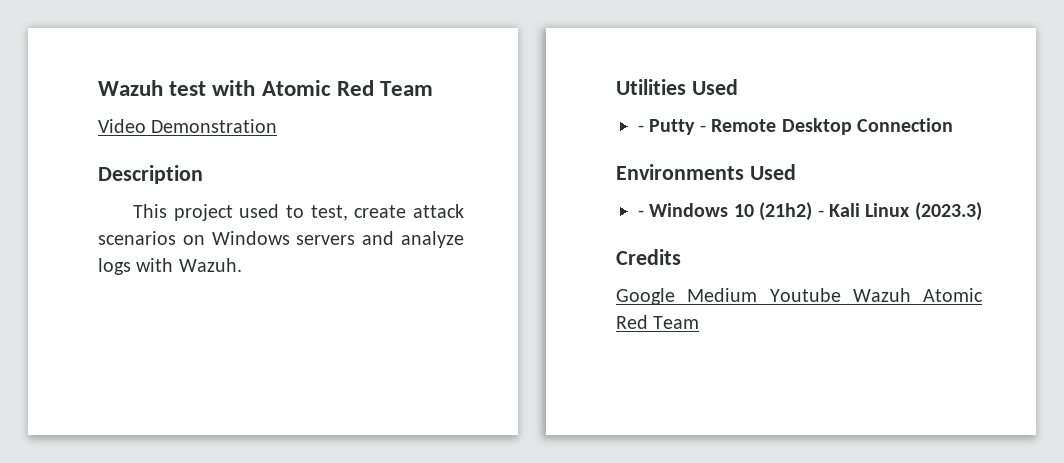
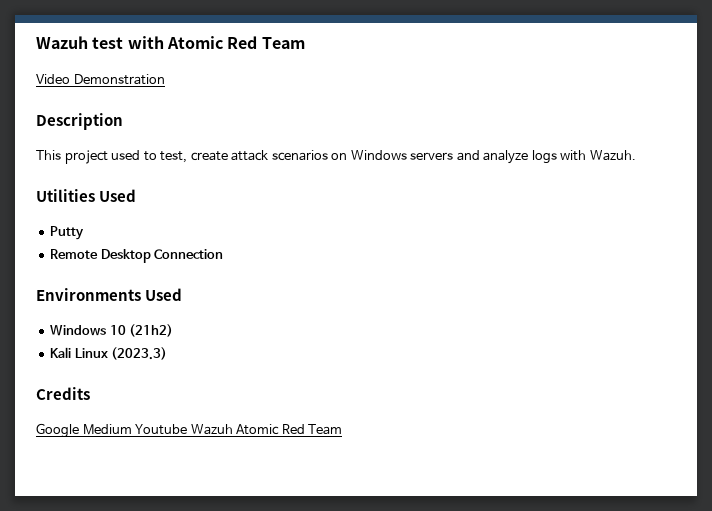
- - Putty - Remote Desktop Connection
+ Putty
+ Remote Desktop Connection
- - Windows 10 (21h2) - Kali Linux (2023.3)
+ Windows 10 (21h2)
+ Kali Linux (2023.3)

